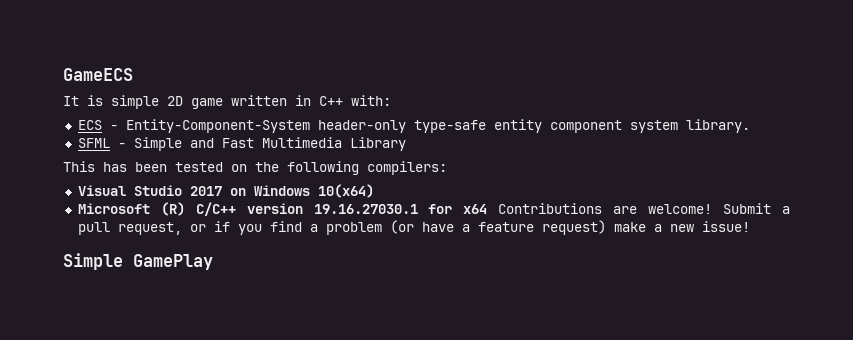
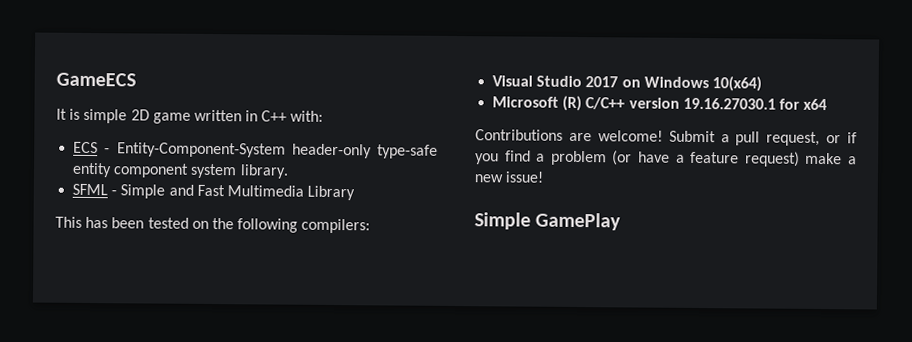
- Microsoft (R) C/C++ version 19.16.27030.1 for x64 Contributions are welcome!
+ Microsoft (R) C/C++ version 19.16.27030.1 for x64
+ Contributions are welcome!

